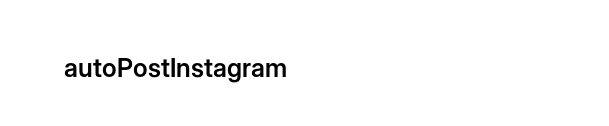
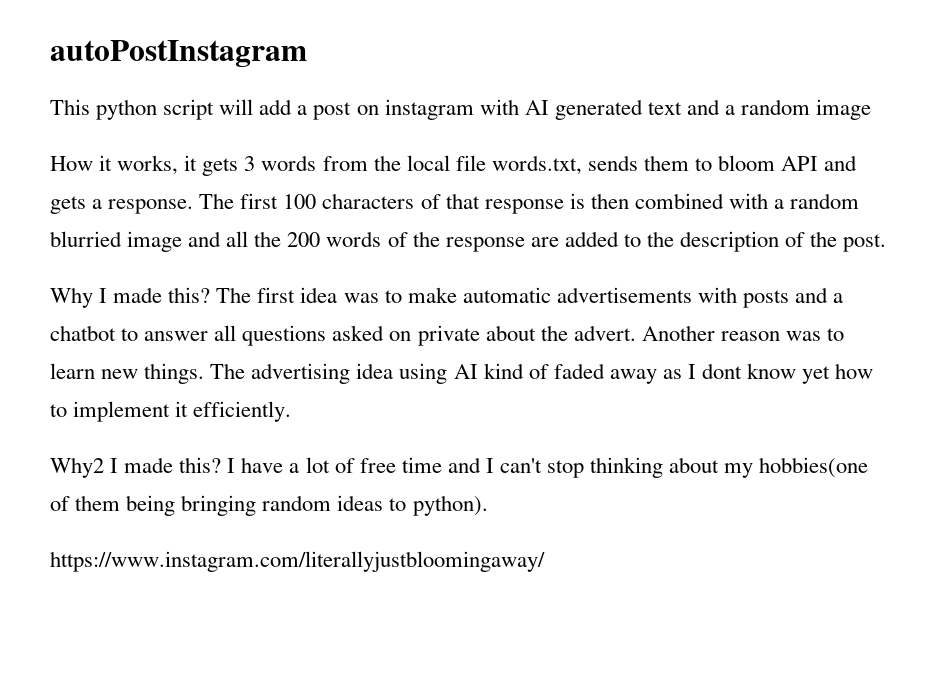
+ This python script will add a post on instagram with AI generated text and a random image
+ How it works, it gets 3 words from the local file words.txt, sends them to bloom API and gets a response. The first 100 characters of that response is then combined with a random blurried image and all the 200 words of the response are added to the description of the post.
+ Why I made this? The first idea was to make automatic advertisements with posts and a chatbot to answer all questions asked on private about the advert. Another reason was to learn new things. The advertising idea using AI kind of faded away as I dont know yet how to implement it efficiently.
+ Why2 I made this? I have a lot of free time and I can't stop thinking about my hobbies(one of them being bringing random ideas to python).
+ https://www.instagram.com/literallyjustbloomingaway/

